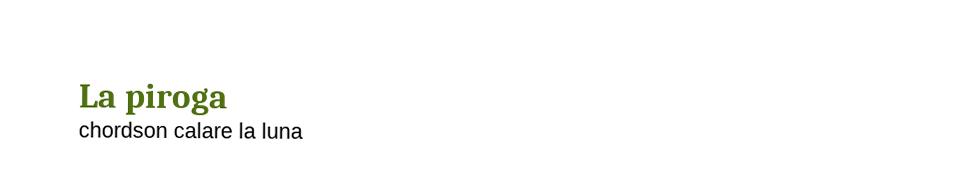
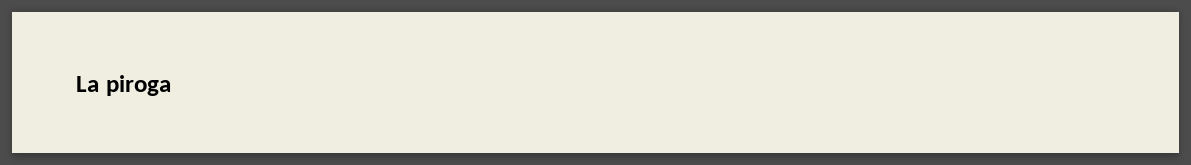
- chordson calare la luna

